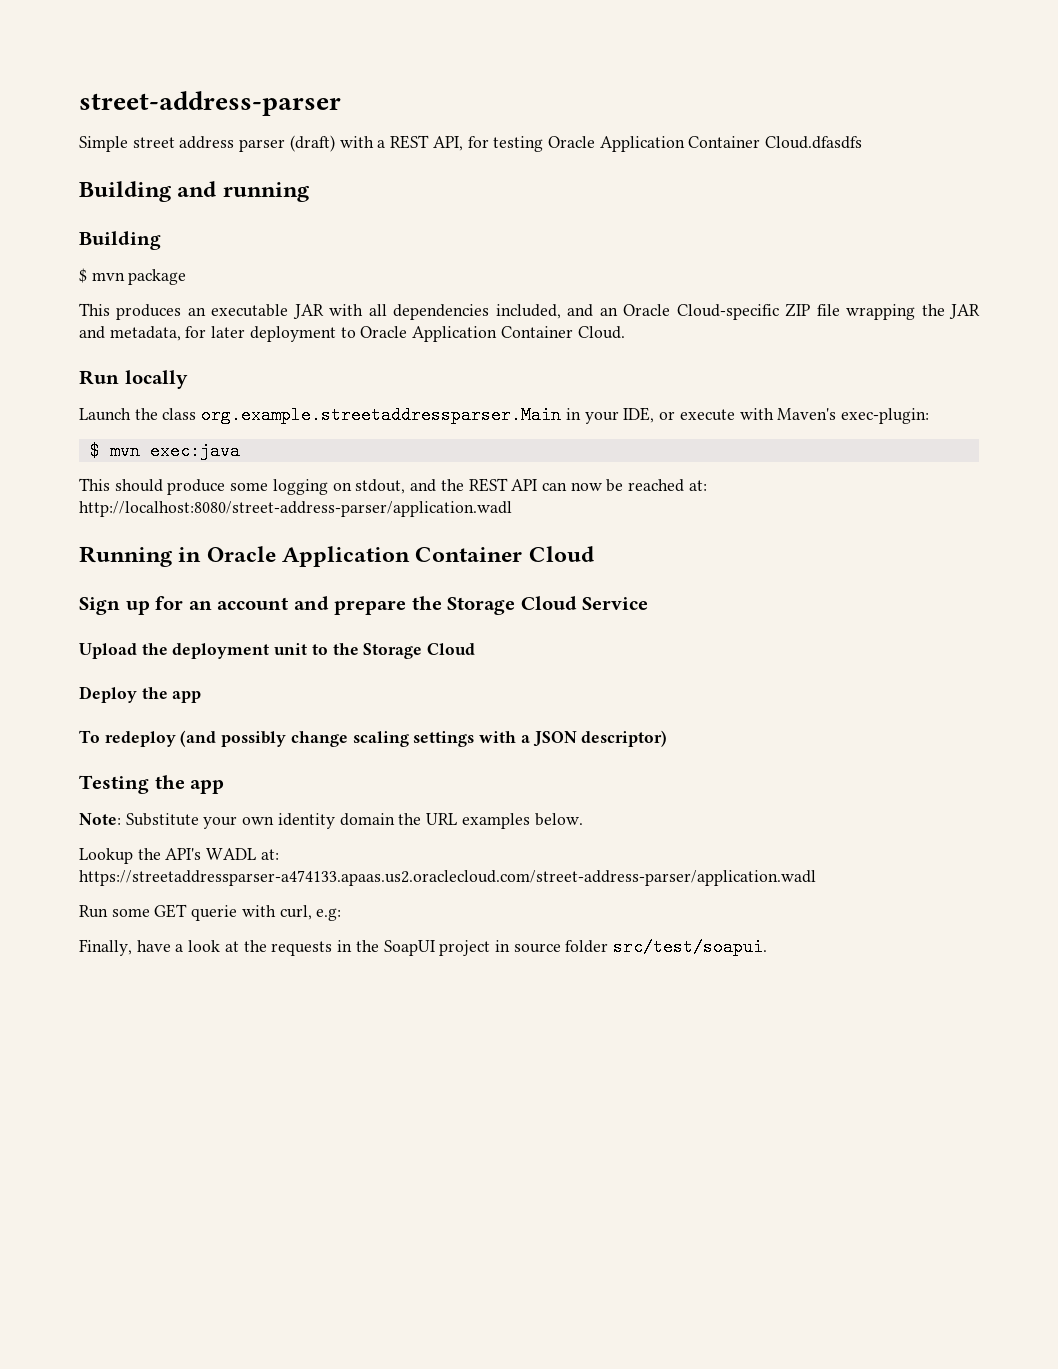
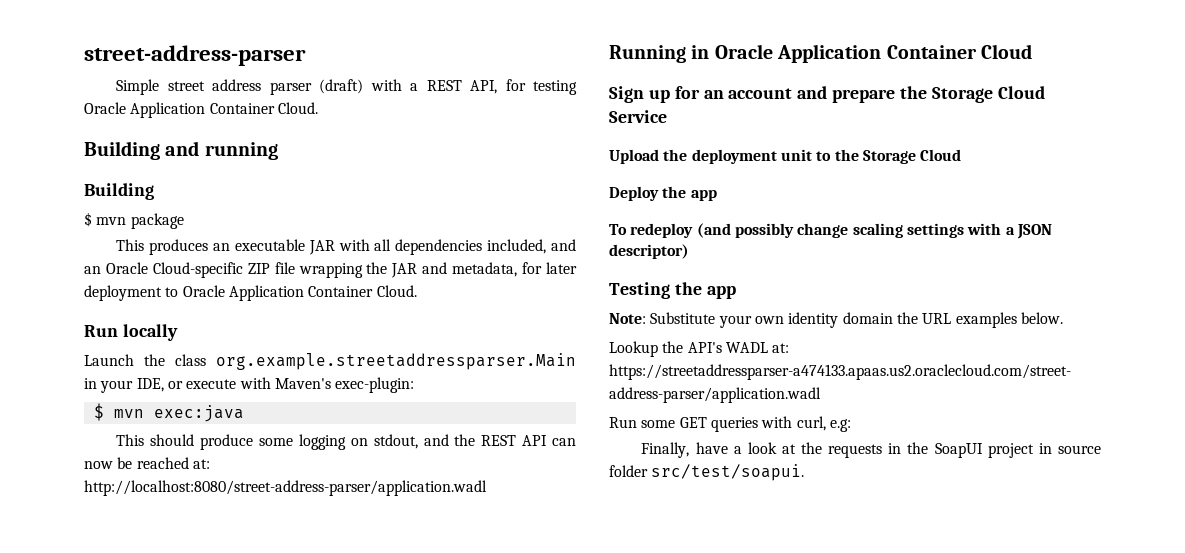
- Simple street address parser (draft) with a REST API, for testing Oracle Application Container Cloud.dfasdfs
+ Simple street address parser (draft) with a REST API, for testing Oracle Application Container Cloud.
- Run some GET querie with curl, e.g:
+ Run some GET queries with curl, e.g:

